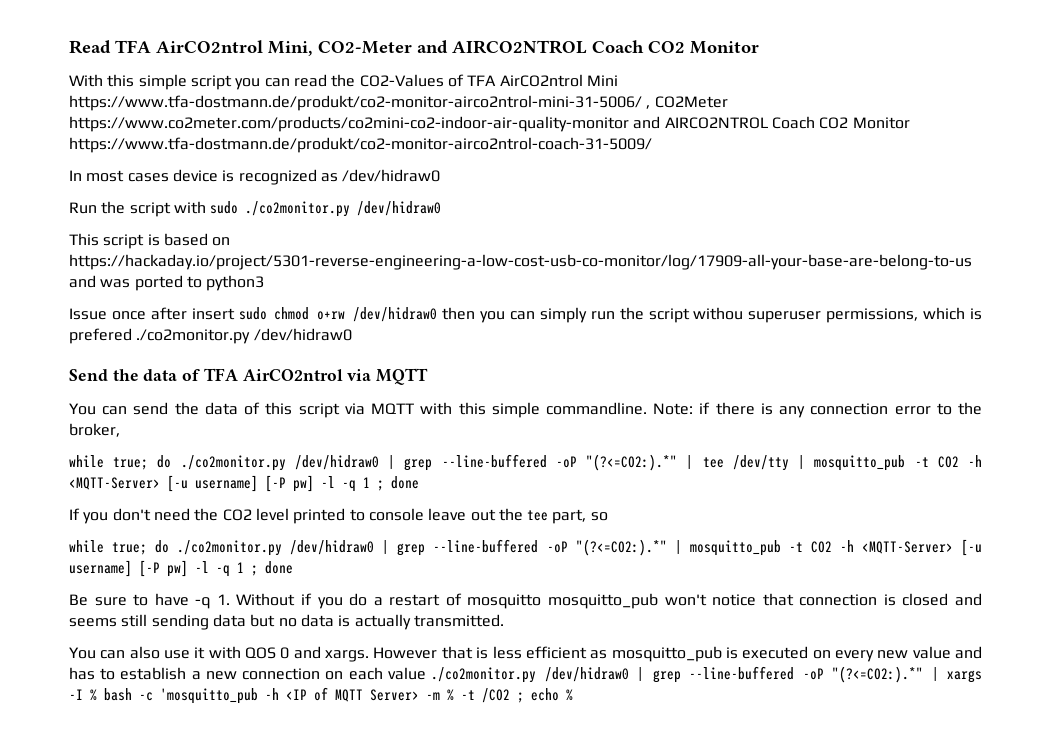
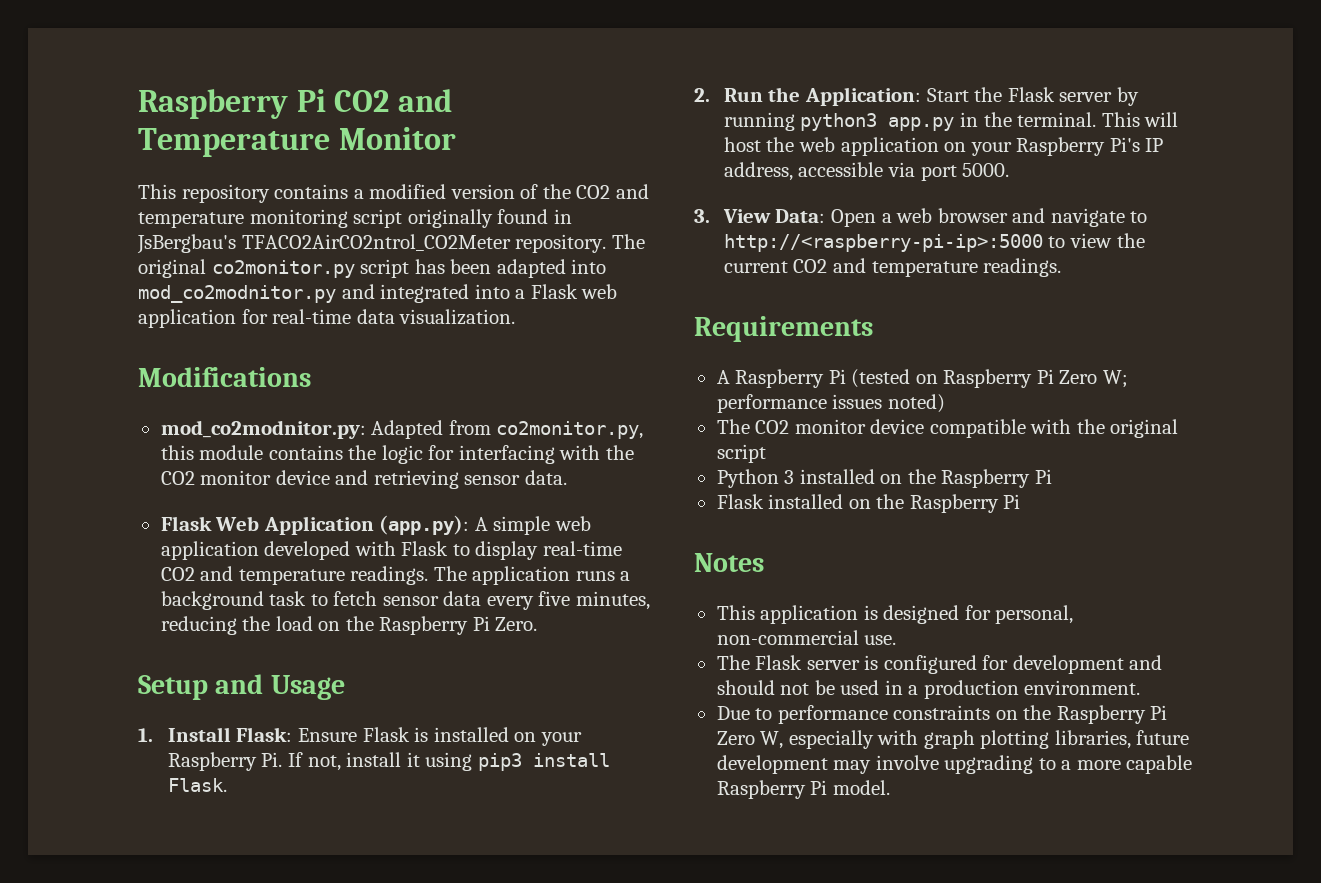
- Read TFA AirCO2ntrol Mini, CO2-Meter and AIRCO2NTROL Coach CO2 Monitor
- With this simple script you can read the CO2-Values of TFA AirCO2ntrol Mini https://www.tfa-dostmann.de/produkt/co2-monitor-airco2ntrol-mini-31-5006/ , CO2Meter https://www.co2meter.com/products/co2mini-co2-indoor-air-quality-monitor and AIRCO2NTROL Coach CO2 Monitor https://www.tfa-dostmann.de/produkt/co2-monitor-airco2ntrol-coach-31-5009/
- In most cases device is recognized as /dev/hidraw0
- Run the script with sudo ./co2monitor.py /dev/hidraw0
- This script is based on https://hackaday.io/project/5301-reverse-engineering-a-low-cost-usb-co-monitor/log/17909-all-your-base-are-belong-to-us and was ported to python3
- Issue once after insert sudo chmod o+rw /dev/hidraw0 then you can simply run the script withou superuser permissions, which is prefered ./co2monitor.py /dev/hidraw0
- Send the data of TFA AirCO2ntrol via MQTT
- You can send the data of this script via MQTT with this simple commandline. Note: if there is any connection error to the broker,
- while true; do ./co2monitor.py /dev/hidraw0 | grep --line-buffered -oP "(?<=CO2:).*" | tee /dev/tty | mosquitto_pub -t CO2 -h <MQTT-Server> [-u username] [-P pw] -l -q 1 ; done
- If you don't need the CO2 level printed to console leave out the tee part, so
- while true; do ./co2monitor.py /dev/hidraw0 | grep --line-buffered -oP "(?<=CO2:).*" | mosquitto_pub -t CO2 -h <MQTT-Server> [-u username] [-P pw] -l -q 1 ; done
- Be sure to have -q 1. Without if you do a restart of mosquitto mosquitto_pub won't notice that connection is closed and seems still sending data but no data is actually transmitted.
- You can also use it with QOS 0 and xargs. However that is less efficient as mosquitto_pub is executed on every new value and has to establish a new connection on each value ./co2monitor.py /dev/hidraw0 | grep --line-buffered -oP "(?<=CO2:).*" | xargs -I % bash -c 'mosquitto_pub -h <IP of MQTT Server> -m % -t /CO2 ; echo %
+ Raspberry Pi CO2 and Temperature Monitor
+ This repository contains a modified version of the CO2 and temperature monitoring script originally found in JsBergbau's TFACO2AirCO2ntrol_CO2Meter repository. The original co2monitor.py script has been adapted into mod_co2modnitor.py and integrated into a Flask web application for real-time data visualization.
+ Modifications
+ mod_co2modnitor.py: Adapted from co2monitor.py, this module contains the logic for interfacing with the CO2 monitor device and retrieving sensor data.
+ Flask Web Application (app.py): A simple web application developed with Flask to display real-time CO2 and temperature readings. The application runs a background task to fetch sensor data every five minutes, reducing the load on the Raspberry Pi Zero.
+ Setup and Usage
+ 1. Install Flask: Ensure Flask is installed on your Raspberry Pi. If not, install it using pip3 install Flask.
+ 2. Run the Application: Start the Flask server by running python3 app.py in the terminal. This will host the web application on your Raspberry Pi's IP address, accessible via port 5000.
+ 3. View Data: Open a web browser and navigate to http://<raspberry-pi-ip>:5000 to view the current CO2 and temperature readings.
+ Requirements
+ A Raspberry Pi (tested on Raspberry Pi Zero W; performance issues noted)
+ The CO2 monitor device compatible with the original script
+ Python 3 installed on the Raspberry Pi
+ Flask installed on the Raspberry Pi
+ Notes
+ This application is designed for personal, non-commercial use.
+ The Flask server is configured for development and should not be used in a production environment.
+ Due to performance constraints on the Raspberry Pi Zero W, especially with graph plotting libraries, future development may involve upgrading to a more capable Raspberry Pi model.

